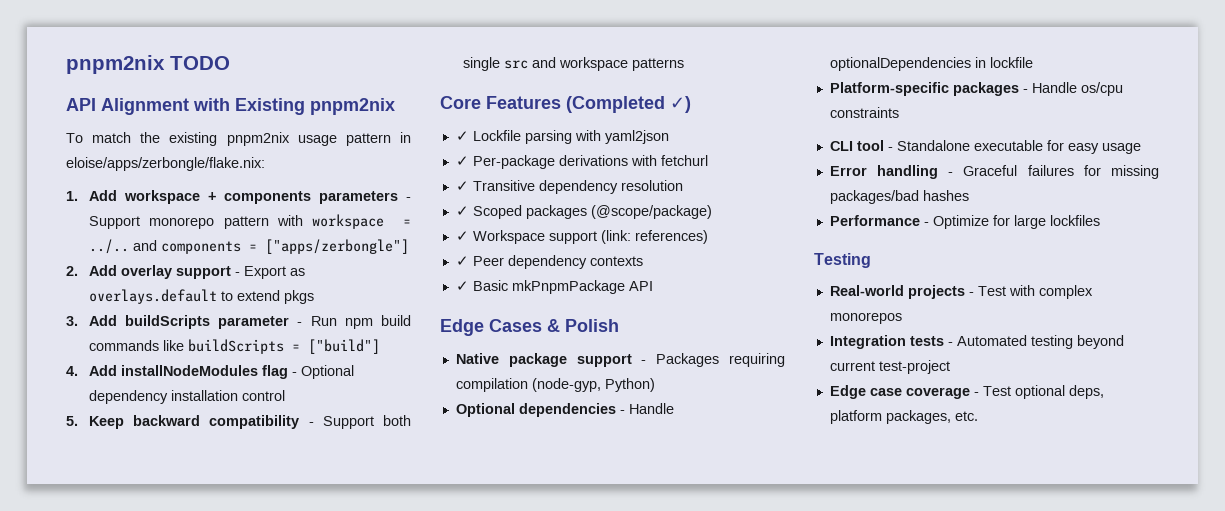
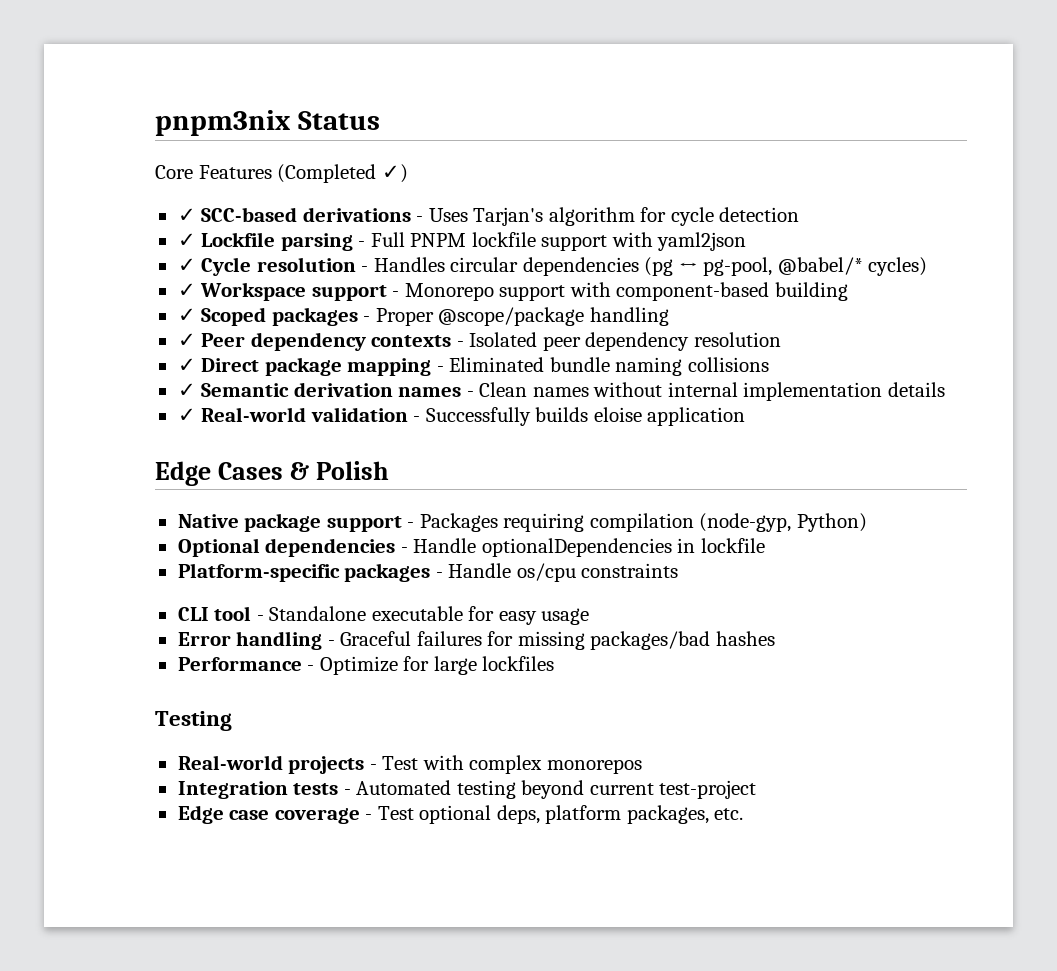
- pnpm2nix TODO
- API Alignment with Existing pnpm2nix
- To match the existing pnpm2nix usage pattern in eloise/apps/zerbongle/flake.nix:
- 1. Add workspace + components parameters - Support monorepo pattern with workspace = ../.. and components = ["apps/zerbongle"]
- 2. Add overlay support - Export as overlays.default to extend pkgs
- 3. Add buildScripts parameter - Run npm build commands like buildScripts = ["build"]
- 4. Add installNodeModules flag - Optional dependency installation control
- 5. Keep backward compatibility - Support both single src and workspace patterns
+ pnpm3nix Status
  Core Features (Completed ✓)
- ✓ Lockfile parsing with yaml2json
- ✓ Per-package derivations with fetchurl
- ✓ Transitive dependency resolution
- ✓ Scoped packages (@scope/package)
- ✓ Workspace support (link: references)
- ✓ Peer dependency contexts
- ✓ Basic mkPnpmPackage API
+ ✓ SCC-based derivations - Uses Tarjan's algorithm for cycle detection
+ ✓ Lockfile parsing - Full PNPM lockfile support with yaml2json
+ ✓ Cycle resolution - Handles circular dependencies (pg ↔ pg-pool, @babel/* cycles)
+ ✓ Workspace support - Monorepo support with component-based building
+ ✓ Scoped packages - Proper @scope/package handling
+ ✓ Peer dependency contexts - Isolated peer dependency resolution
+ ✓ Direct package mapping - Eliminated bundle naming collisions
+ ✓ Semantic derivation names - Clean names without internal implementation details
+ ✓ Real-world validation - Successfully builds eloise application

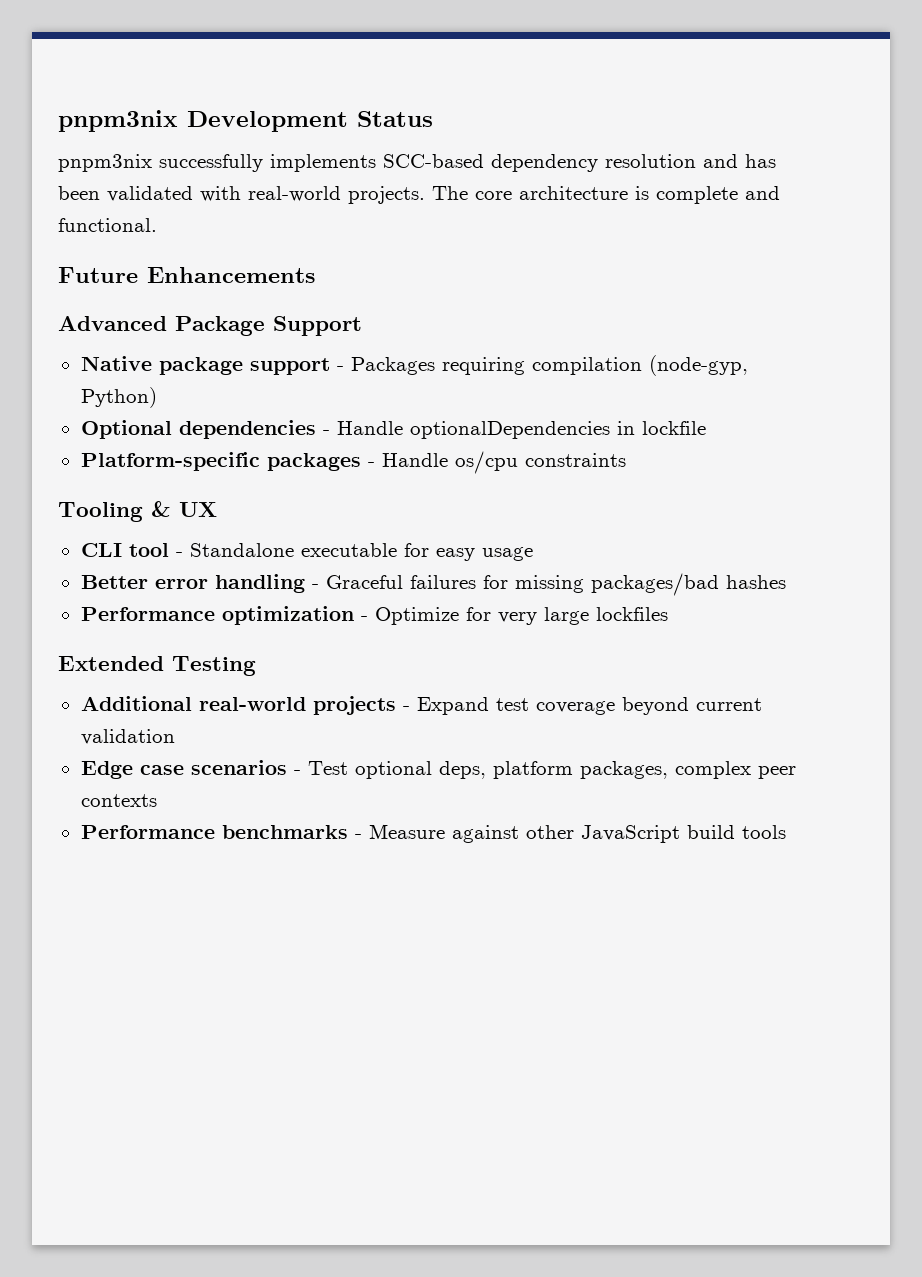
- pnpm3nix Status
+ pnpm3nix Development Status
- Core Features (Completed ✓)
- ✓ SCC-based derivations - Uses Tarjan's algorithm for cycle detection
- ✓ Lockfile parsing - Full PNPM lockfile support with yaml2json
- ✓ Cycle resolution - Handles circular dependencies (pg ↔ pg-pool, @babel/* cycles)
- ✓ Workspace support - Monorepo support with component-based building
- ✓ Scoped packages - Proper @scope/package handling
- ✓ Peer dependency contexts - Isolated peer dependency resolution
- ✓ Direct package mapping - Eliminated bundle naming collisions
- ✓ Semantic derivation names - Clean names without internal implementation details
- ✓ Real-world validation - Successfully builds eloise application
- Edge Cases & Polish
+ pnpm3nix successfully implements SCC-based dependency resolution and has been validated with real-world projects. The core architecture is complete and functional.
+ Future Enhancements
+ Advanced Package Support
+ Tooling & UX
- Error handling - Graceful failures for missing packages/bad hashes
+ Better error handling - Graceful failures for missing packages/bad hashes
- Performance - Optimize for large lockfiles
+ Performance optimization - Optimize for very large lockfiles
- Testing
+ Extended Testing
- Real-world projects - Test with complex monorepos
- Integration tests - Automated testing beyond current test-project
+ Additional real-world projects - Expand test coverage beyond current validation
- Edge case coverage - Test optional deps, platform packages, etc.
+ Edge case scenarios - Test optional deps, platform packages, complex peer contexts
+ Performance benchmarks - Measure against other JavaScript build tools

